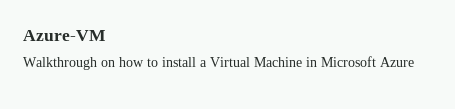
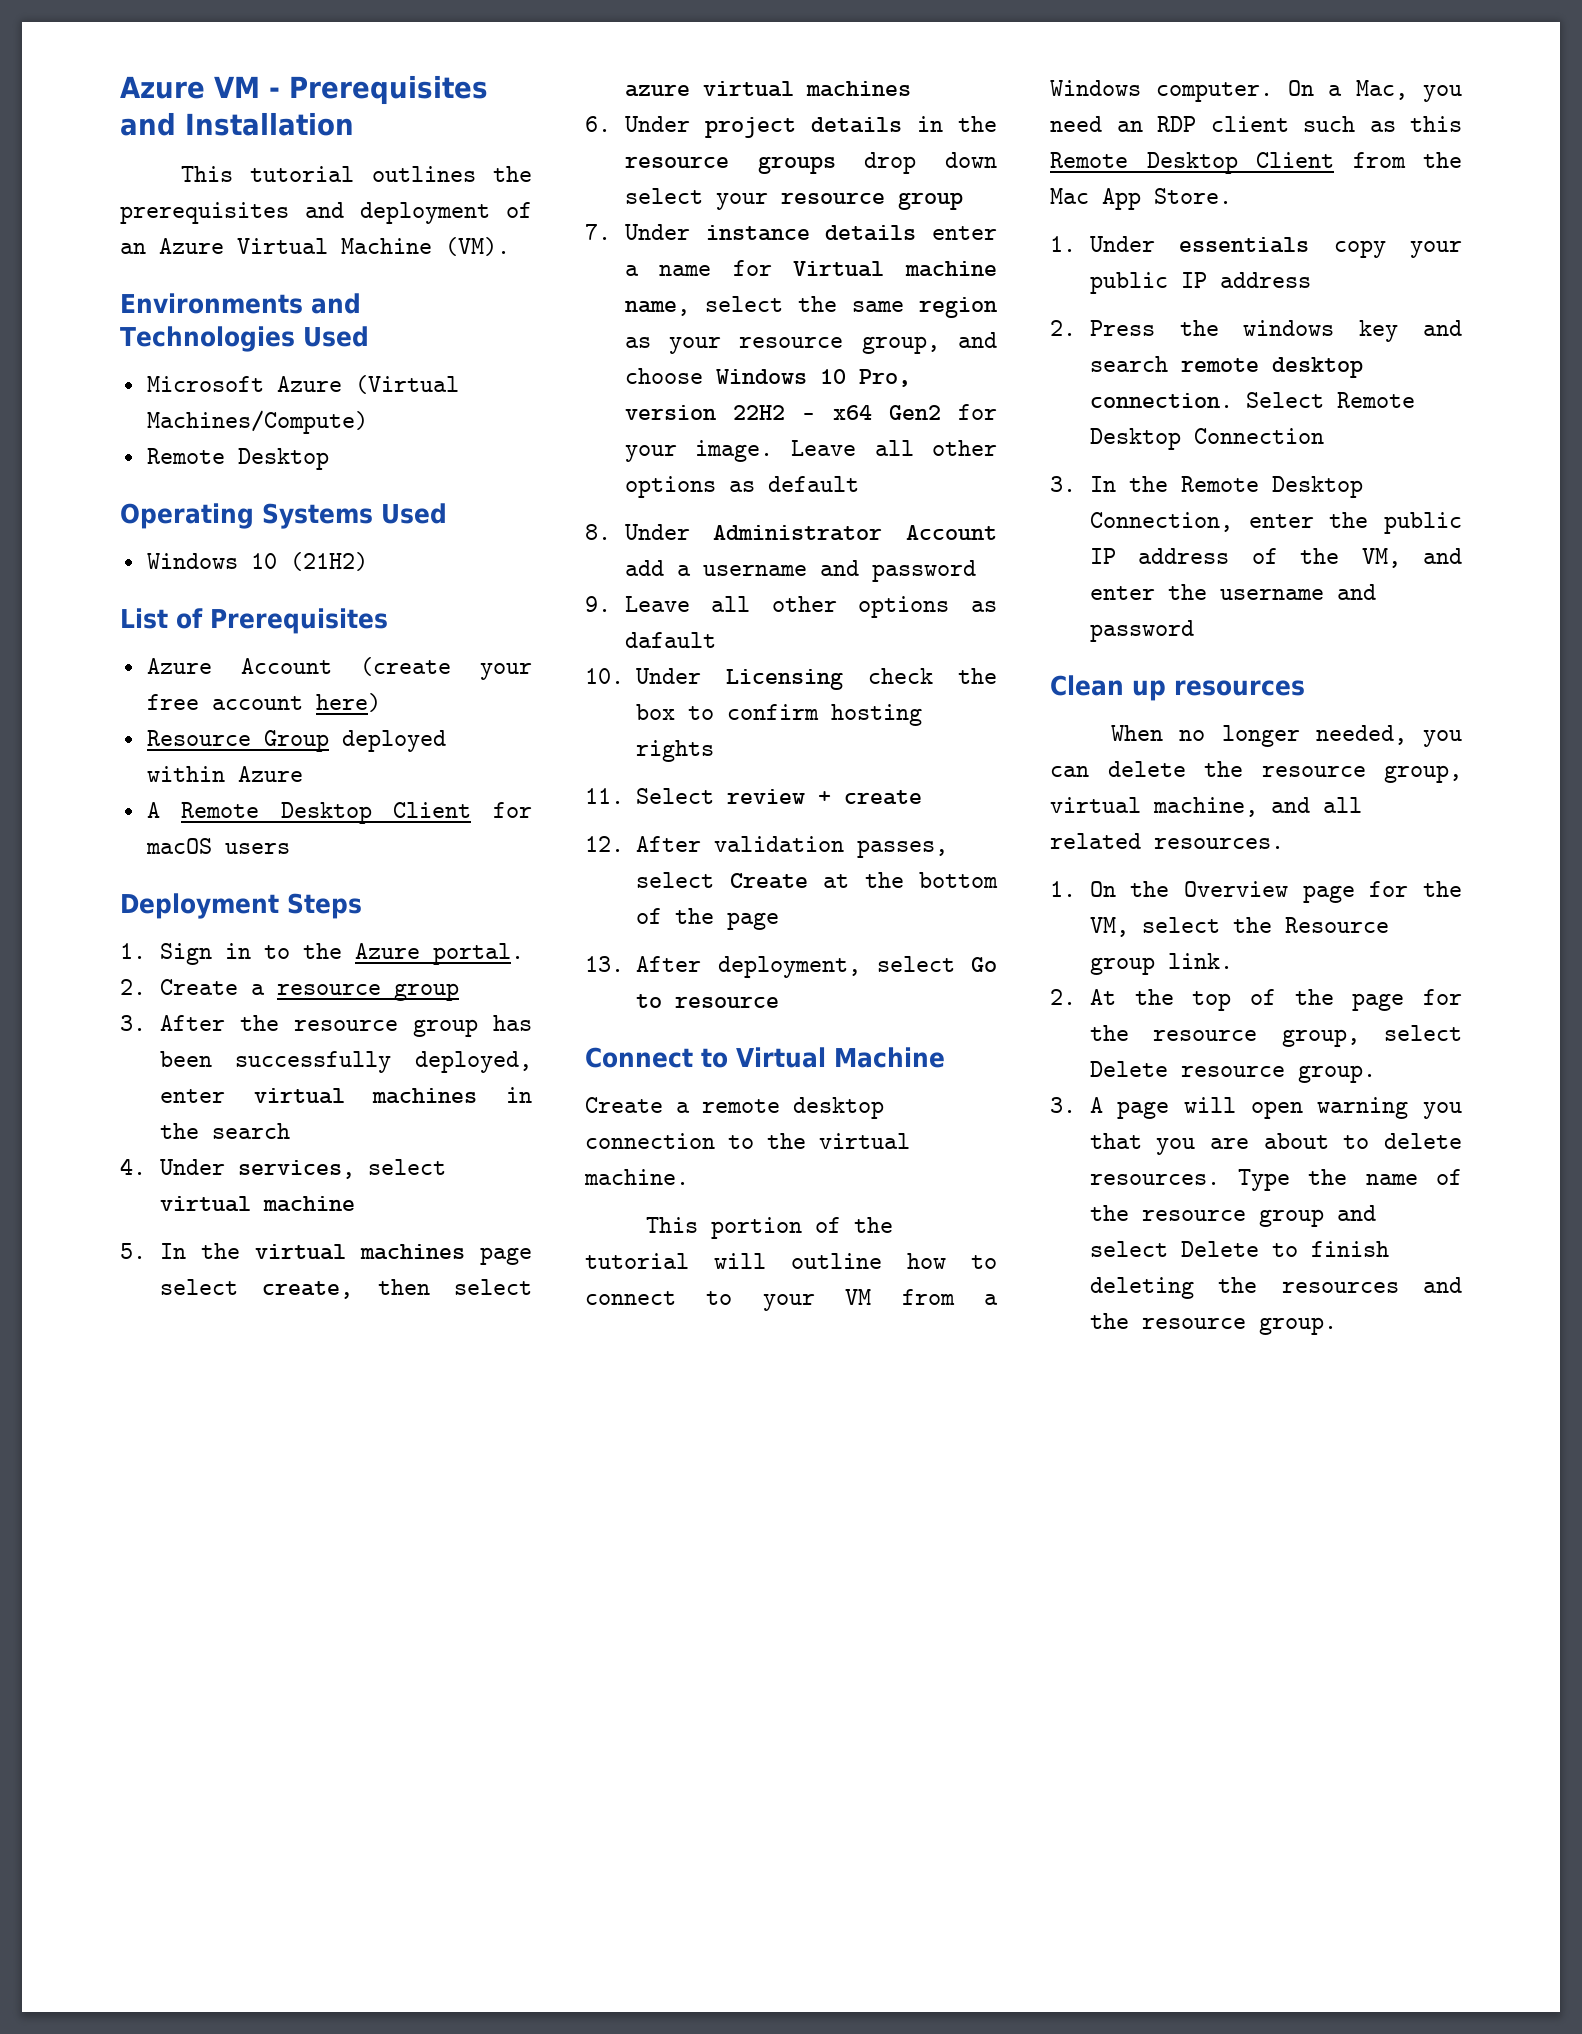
- Azure-VM
- Walkthrough on how to install a Virtual Machine in Microsoft Azure
+ Azure VM - Prerequisites and Installation
+ This tutorial outlines the prerequisites and deployment of an Azure Virtual Machine (VM).
+ Environments and Technologies Used
+ Microsoft Azure (Virtual Machines/Compute)
+ Remote Desktop
+ Operating Systems Used
+ Windows 10 (21H2)
+ List of Prerequisites
+ Azure Account (create your free account here)
+ Resource Group deployed within Azure
+ A Remote Desktop Client for macOS users
+ Deployment Steps
+ 1. Sign in to the Azure portal.
+ 2. Create a resource group
+ 3. After the resource group has been successfully deployed, enter virtual machines in the search
+ 4. Under services, select virtual machine
+ 5. In the virtual machines page select create, then select azure virtual machines
+ 6. Under project details in the resource groups drop down select your resource group
+ 7. Under instance details enter a name for Virtual machine name, select the same region as your resource group, and choose Windows 10 Pro, version 22H2 - x64 Gen2 for your image. Leave all other options as default
+ 8. Under Administrator Account add a username and password
+ 9. Leave all other options as dafault
+ 10. Under Licensing check the box to confirm hosting rights
+ 11. Select review + create
+ 12. After validation passes, select Create at the bottom of the page
+ 13. After deployment, select Go to resource
+ Connect to Virtual Machine
+ Create a remote desktop connection to the virtual machine.
+ This portion of the tutorial will outline how to connect to your VM from a Windows computer. On a Mac, you need an RDP client such as this Remote Desktop Client from the Mac App Store.
+ 1. Under essentials copy your public IP address
+ 2. Press the windows key and search remote desktop connection. Select Remote Desktop Connection
+ 3. In the Remote Desktop Connection, enter the public IP address of the VM, and enter the username and password
+ Clean up resources
+ When no longer needed, you can delete the resource group, virtual machine, and all related resources.
+ 1. On the Overview page for the VM, select the Resource group link.
+ 2. At the top of the page for the resource group, select Delete resource group.
+ 3. A page will open warning you that you are about to delete resources. Type the name of the resource group and select Delete to finish deleting the resources and the resource group.

